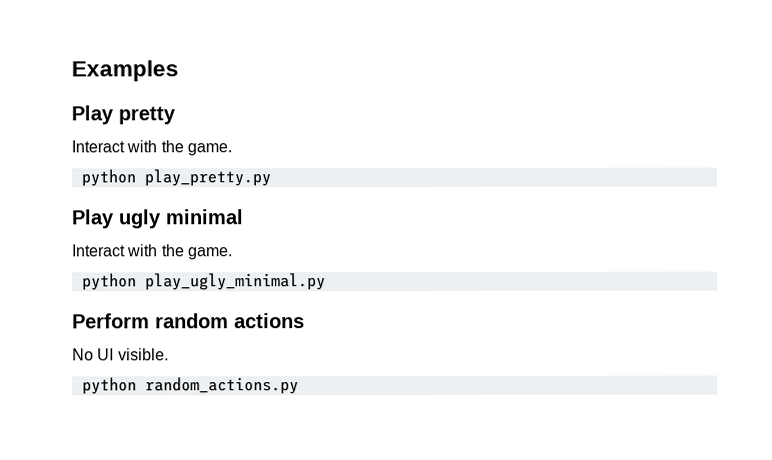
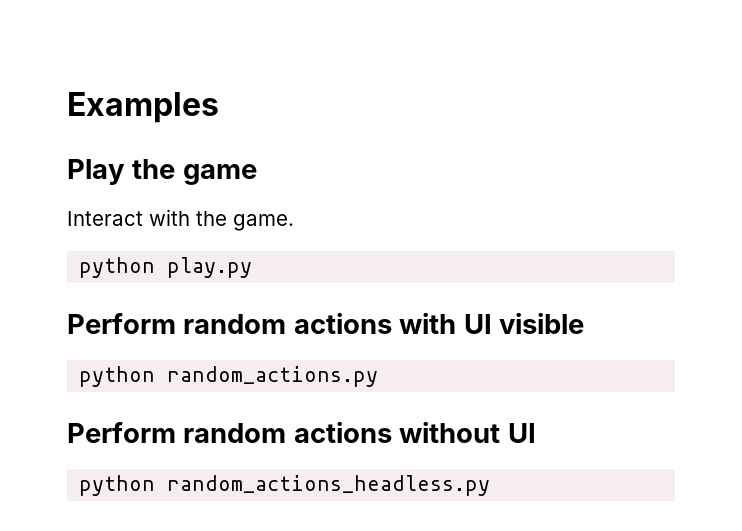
- Play pretty
+ Play the game
  Interact with the game.
- python play_pretty.py
- Play ugly minimal
- Interact with the game.
- python play_ugly_minimal.py
- Perform random actions
- No UI visible.
+ python play.py
+ Perform random actions with UI visible
+ Perform random actions without UI
+ python random_actions_headless.py

